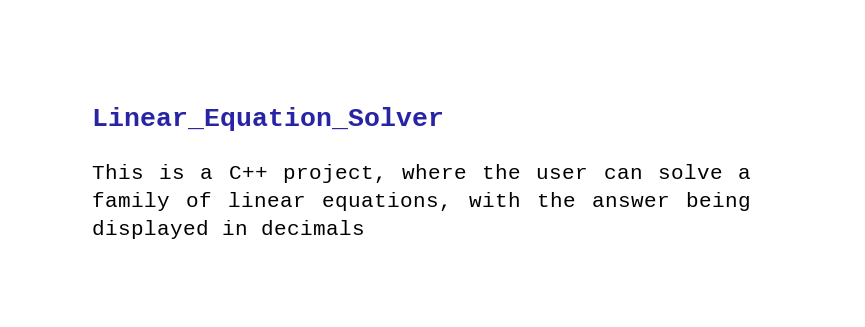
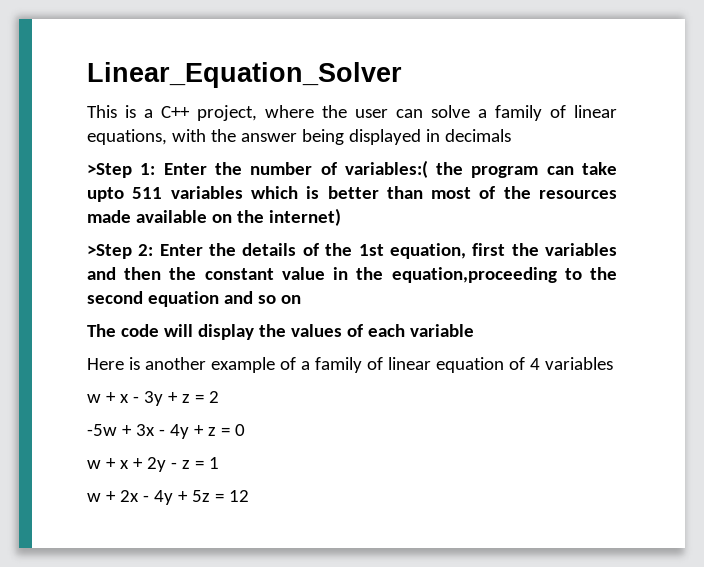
+ >Step 1: Enter the number of variables:( the program can take upto 511 variables which is better than most of the resources made available on the internet)
+ >Step 2: Enter the details of the 1st equation, first the variables and then the constant value in the equation,proceeding to the second equation and so on
+ The code will display the values of each variable
+ Here is another example of a family of linear equation of 4 variables
+ w + x - 3y + z = 2
+ -5w + 3x - 4y + z = 0
+ w + x + 2y - z = 1
+ w + 2x - 4y + 5z = 12

